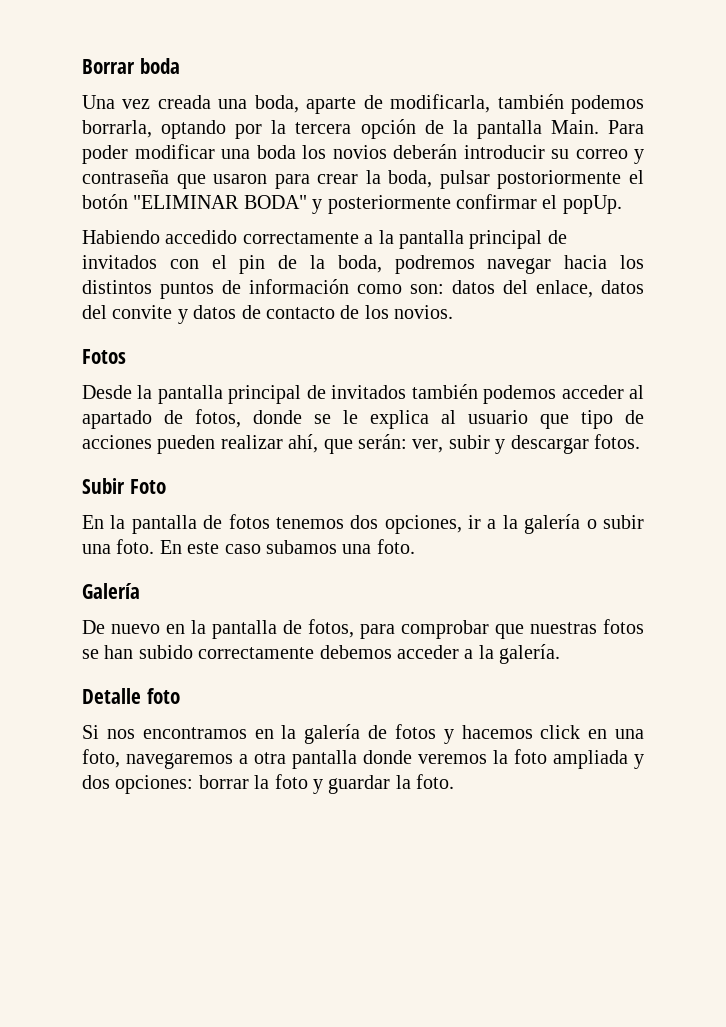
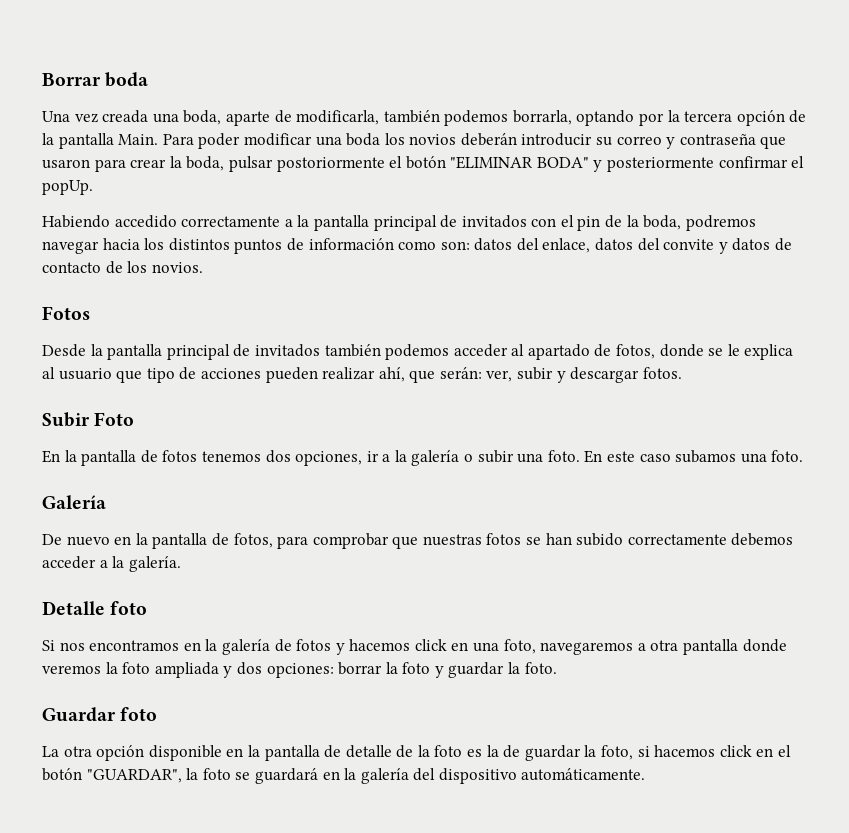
+ Guardar foto
+ La otra opción disponible en la pantalla de detalle de la foto es la de guardar la foto, si hacemos click en el botón "GUARDAR", la foto se guardará en la galería del dispositivo automáticamente.

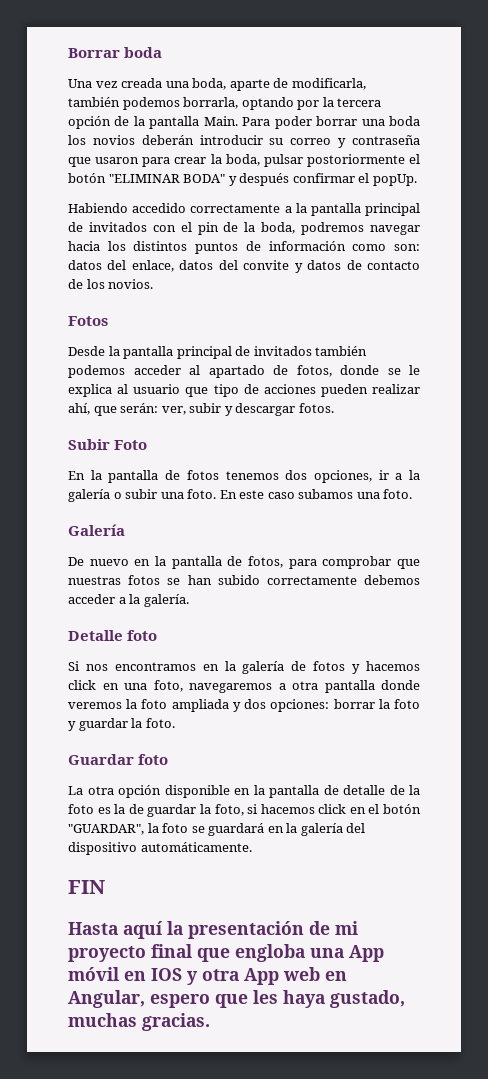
- Para poder modificar una boda los novios deberán introducir su correo y contraseña que usaron para crear la boda, pulsar postoriormente el botón "ELIMINAR BODA" y posteriormente confirmar el popUp.
+ Para poder borrar una boda los novios deberán introducir su correo y contraseña que usaron para crear la boda, pulsar postoriormente el botón "ELIMINAR BODA" y después confirmar el popUp.
+ FIN
+ Hasta aquí la presentación de mi proyecto final que engloba una App móvil en IOS y otra App web en Angular, espero que les haya gustado, muchas gracias.

